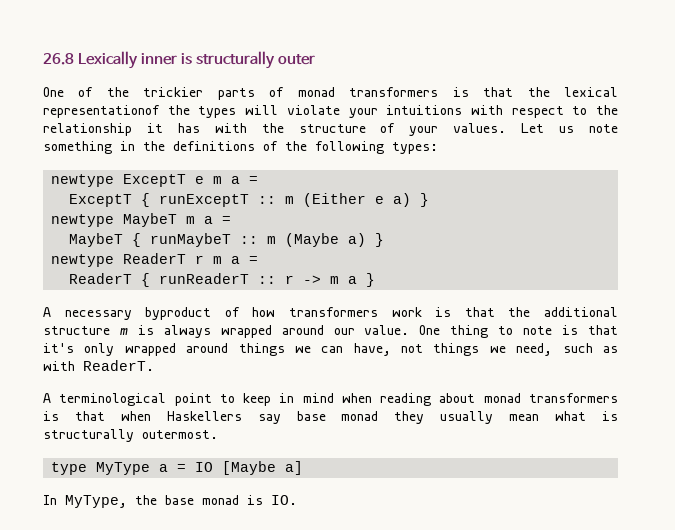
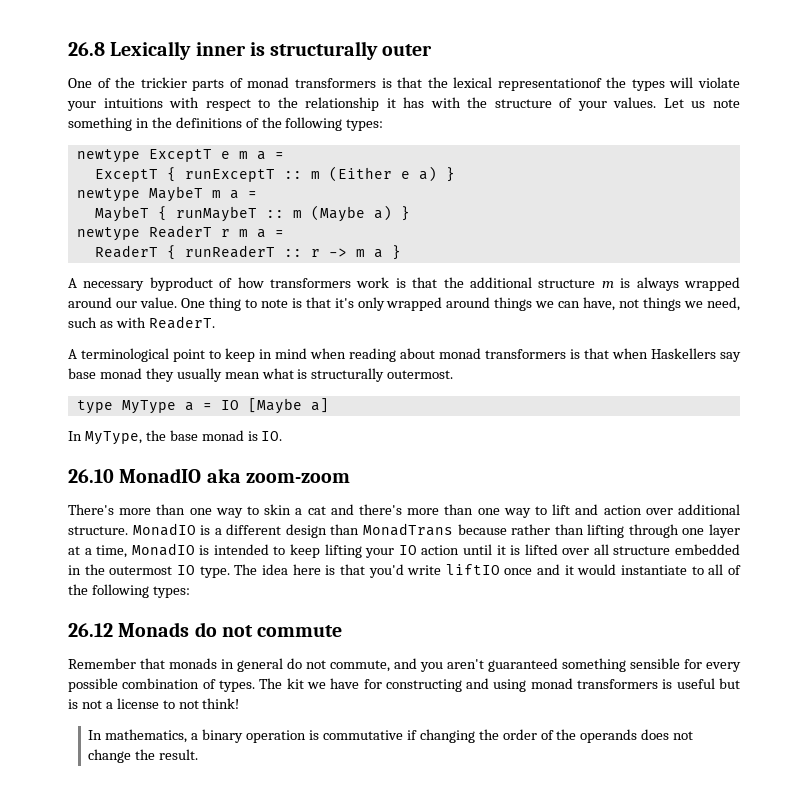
+ 26.10 MonadIO aka zoom-zoom
+ There's more than one way to skin a cat and there's more than one way to lift and action over additional structure. MonadIO is a different design than MonadTrans because rather than lifting through one layer at a time, MonadIO is intended to keep lifting your IO action until it is lifted over all structure embedded in the outermost IO type. The idea here is that you'd write liftIO once and it would instantiate to all of the following types:
+ 26.12 Monads do not commute
+ Remember that monads in general do not commute, and you aren't guaranteed something sensible for every possible combination of types. The kit we have for constructing and using monad transformers is useful but is not a license to not think!
+ In mathematics, a binary operation is commutative if changing the order of the operands does not change the result.

